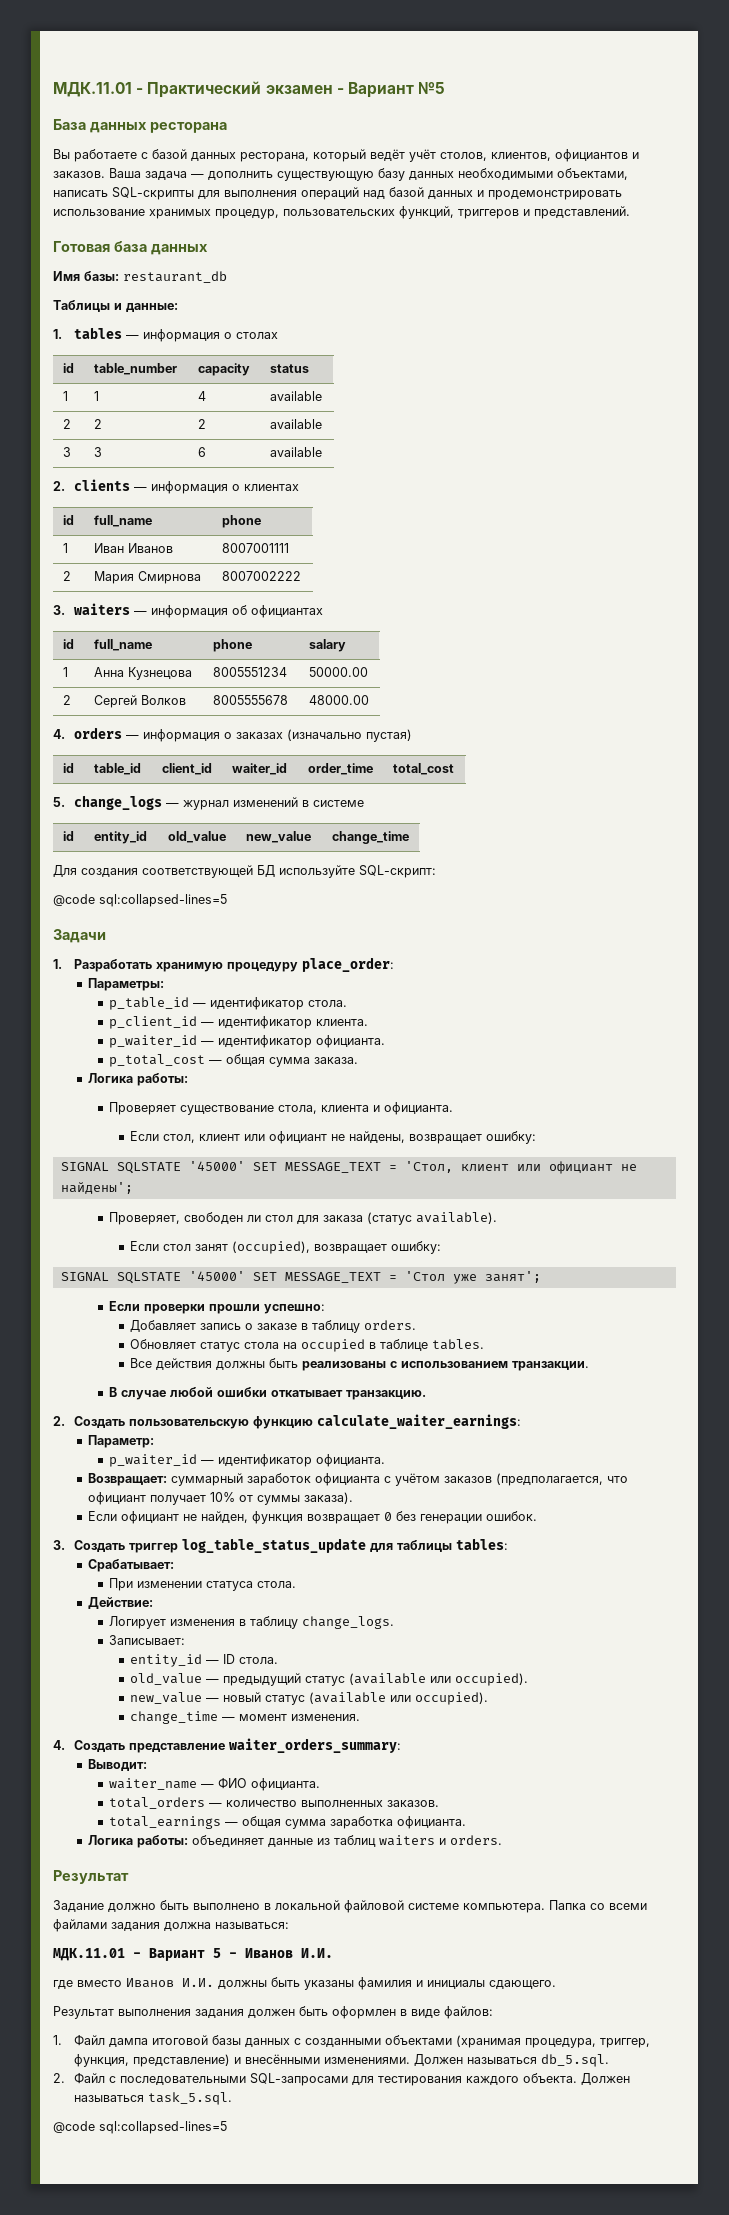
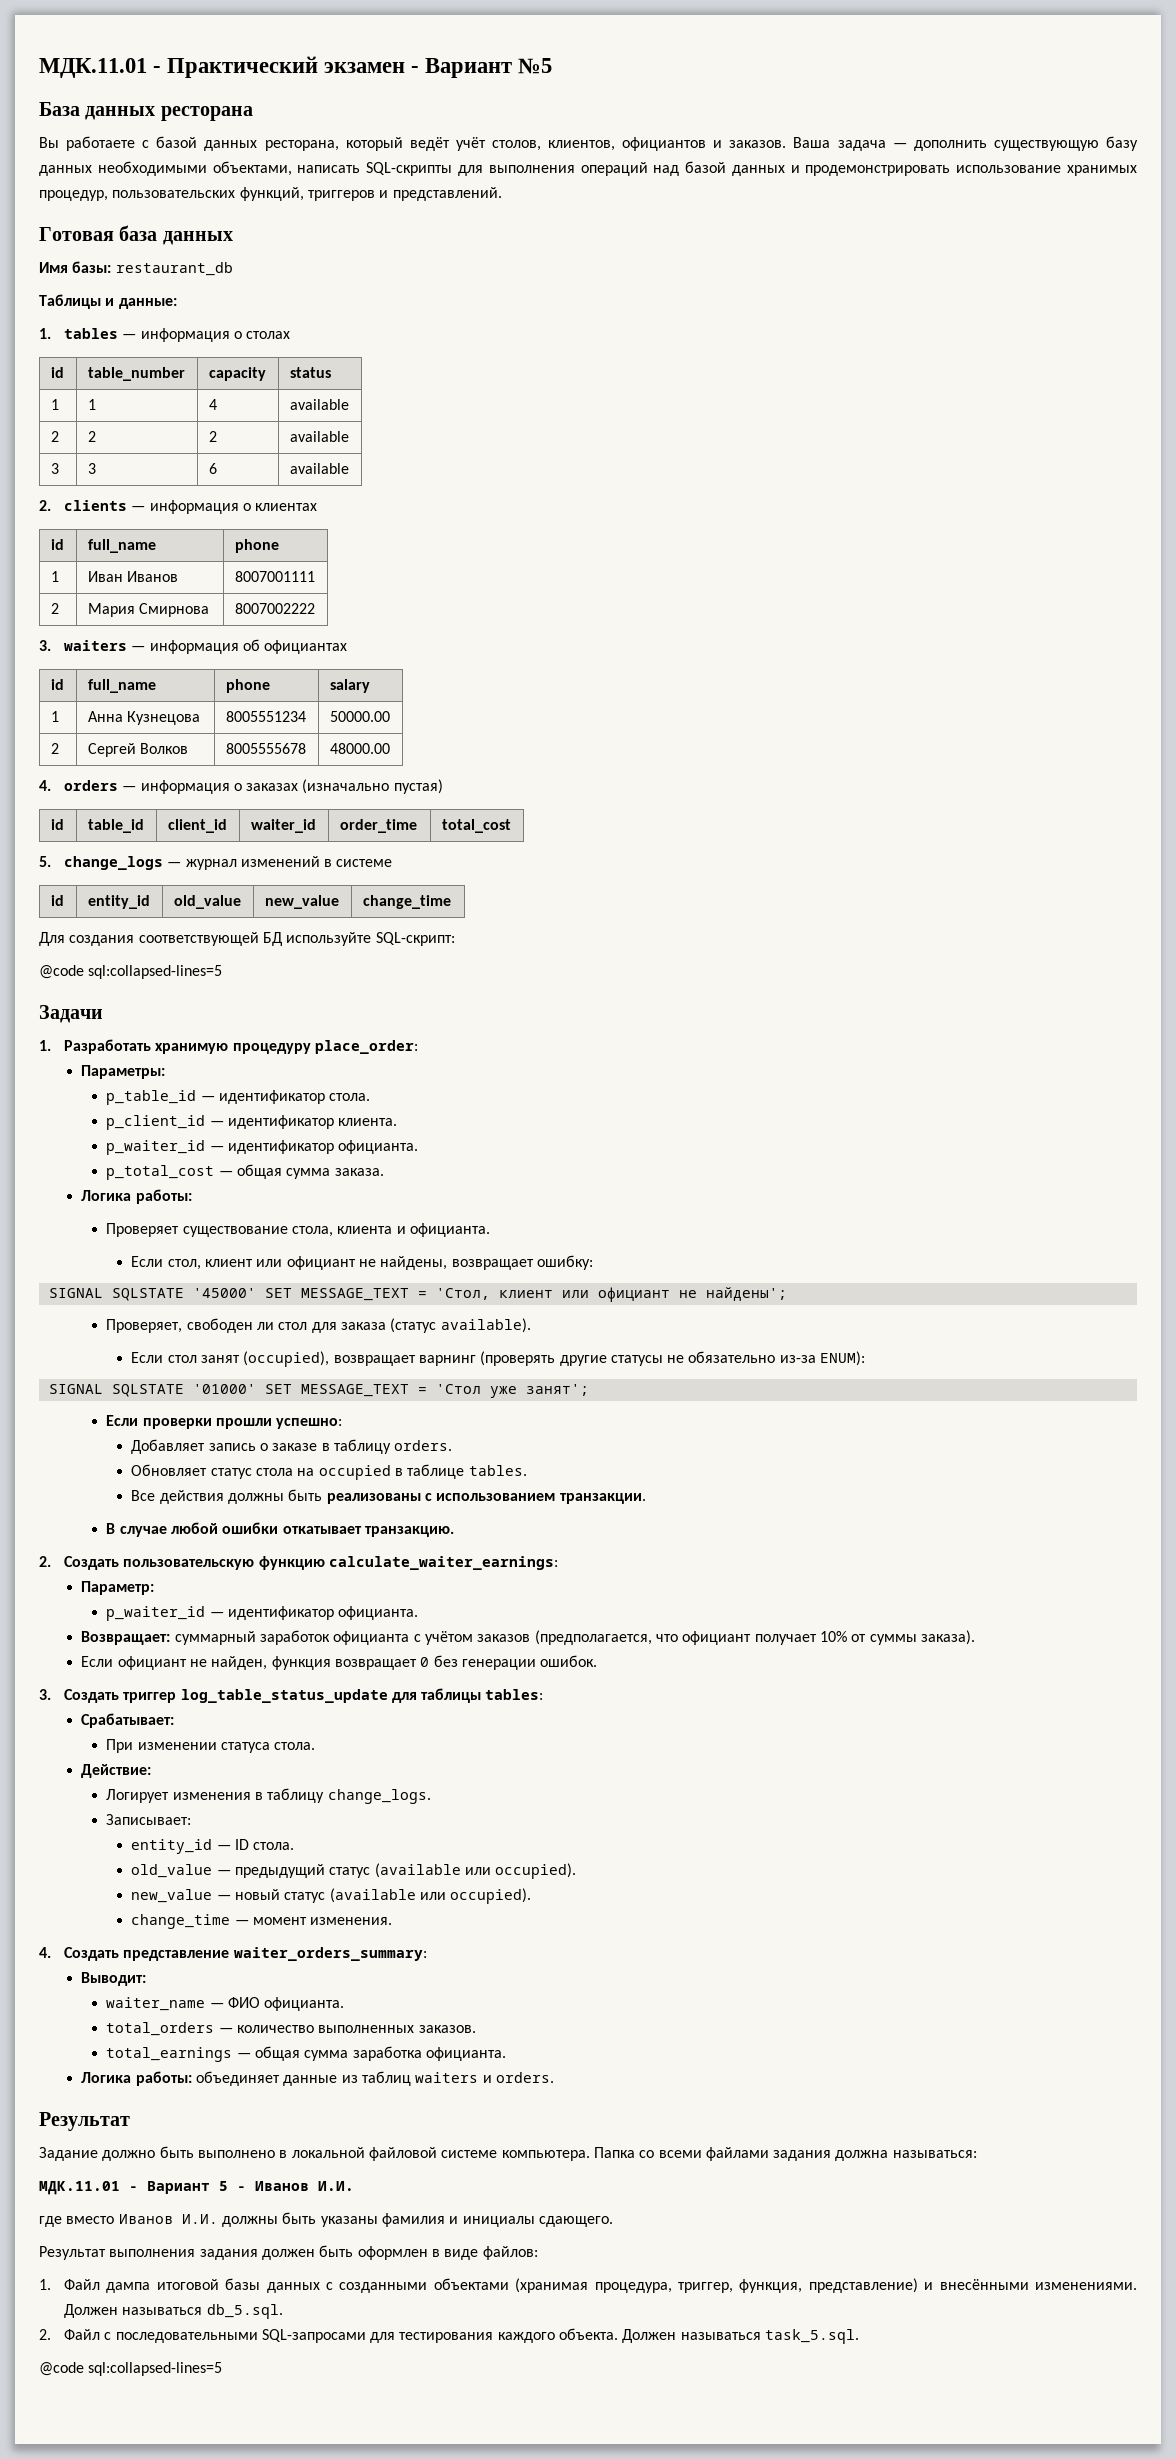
- Если стол занят (occupied), возвращает ошибку:
- SIGNAL SQLSTATE '45000' SET MESSAGE_TEXT = 'Стол уже занят';
+ Если стол занят (occupied), возвращает варнинг (проверять другие статусы не обязательно из-за ENUM):
+ SIGNAL SQLSTATE '01000' SET MESSAGE_TEXT = 'Стол уже занят';

